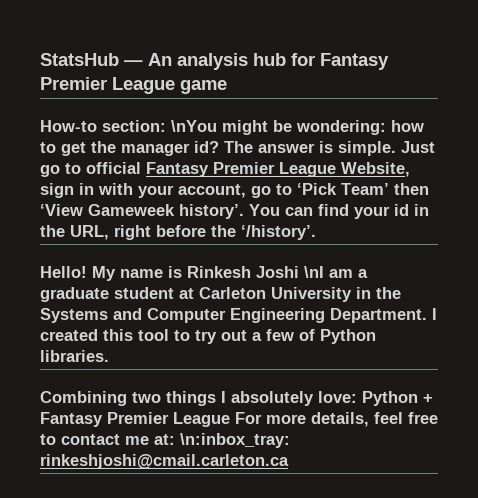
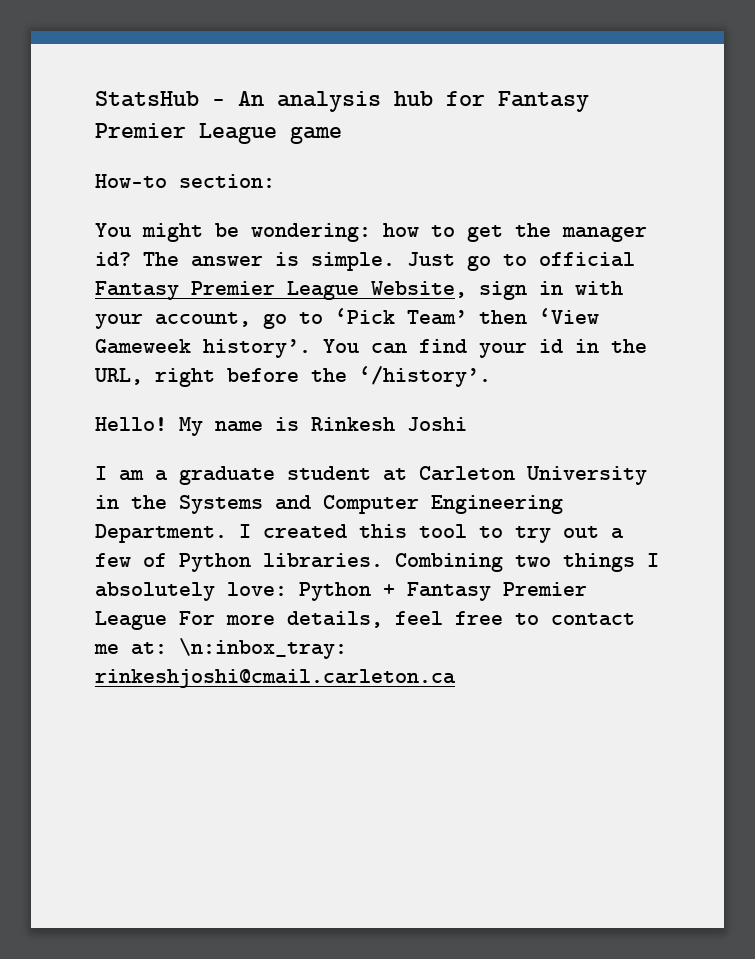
- How-to section: \nYou might be wondering: how to get the manager id?
+ How-to section:
+ You might be wondering: how to get the manager id?
- My name is Rinkesh Joshi \nI am a graduate student at Carleton University in the Systems and Computer Engineering Department.
+ My name is Rinkesh Joshi
+ I am a graduate student at Carleton University in the Systems and Computer Engineering Department.
- I created this tool to try out a few of Python libraries.
- Combining two things I absolutely love: Python + Fantasy Premier League For more details, feel free to contact me at: \n:inbox_tray: rinkeshjoshi@cmail.carleton.ca
+ I created this tool to try out a few of Python libraries. Combining two things I absolutely love: Python + Fantasy Premier League For more details, feel free to contact me at: \n:inbox_tray: rinkeshjoshi@cmail.carleton.ca

